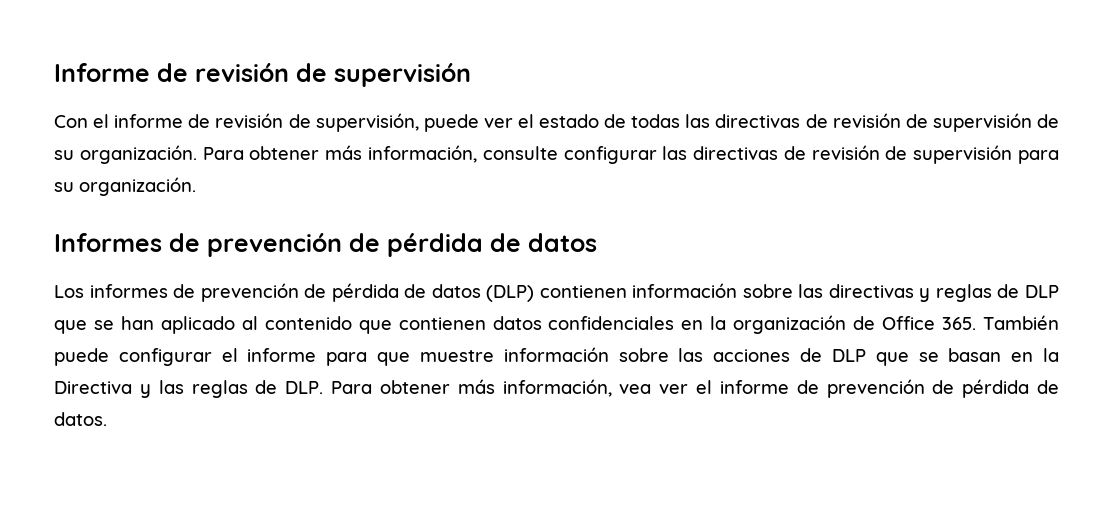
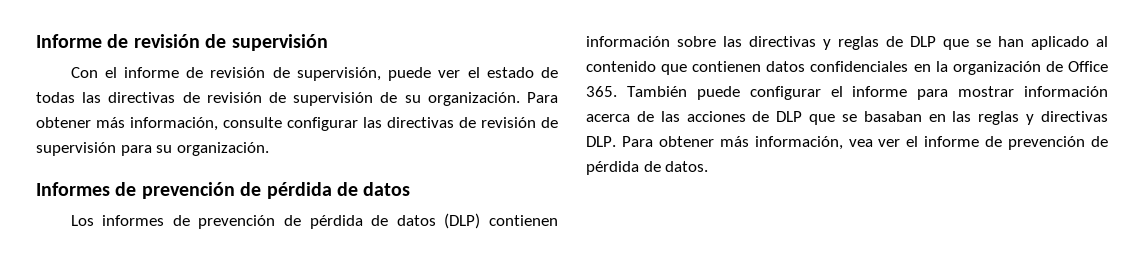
- Los informes de prevención de pérdida de datos (DLP) contienen información sobre las directivas y reglas de DLP que se han aplicado al contenido que contienen datos confidenciales en la organización de Office 365. También puede configurar el informe para que muestre información sobre las acciones de DLP que se basan en la Directiva y las reglas de DLP. Para obtener más información, vea ver el informe de prevención de pérdida de datos.
+ Los informes de prevención de pérdida de datos (DLP) contienen información sobre las directivas y reglas de DLP que se han aplicado al contenido que contienen datos confidenciales en la organización de Office 365. También puede configurar el informe para mostrar información acerca de las acciones de DLP que se basaban en las reglas y directivas DLP. Para obtener más información, vea ver el informe de prevención de pérdida de datos.

